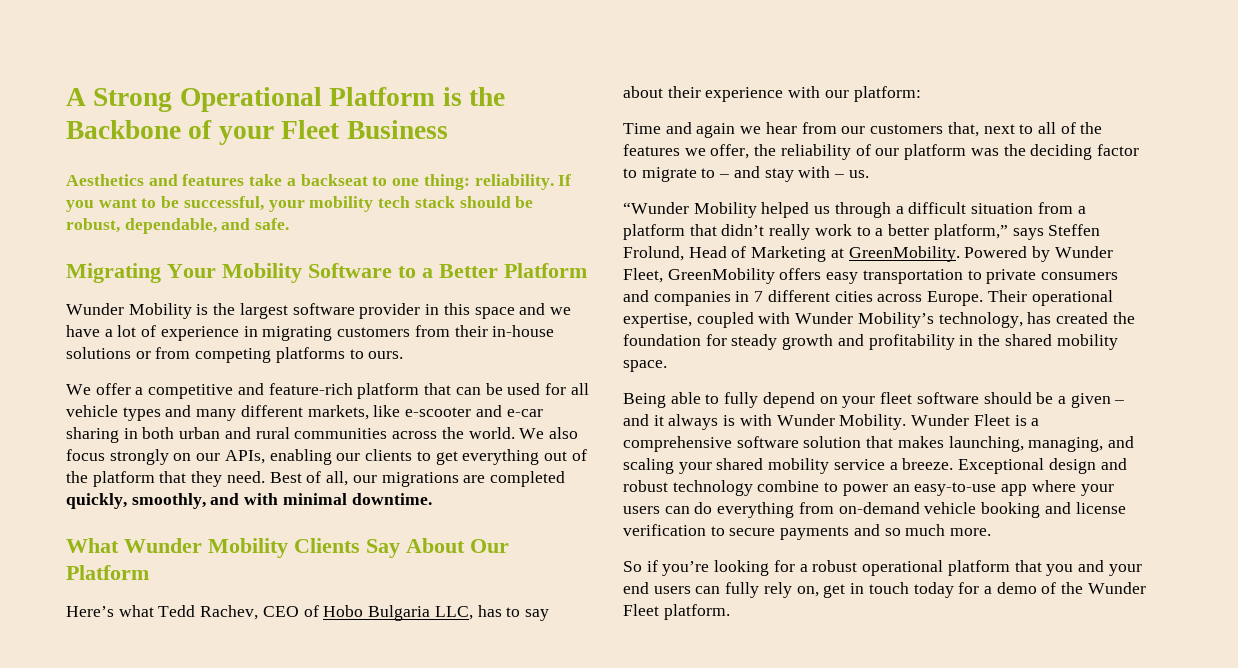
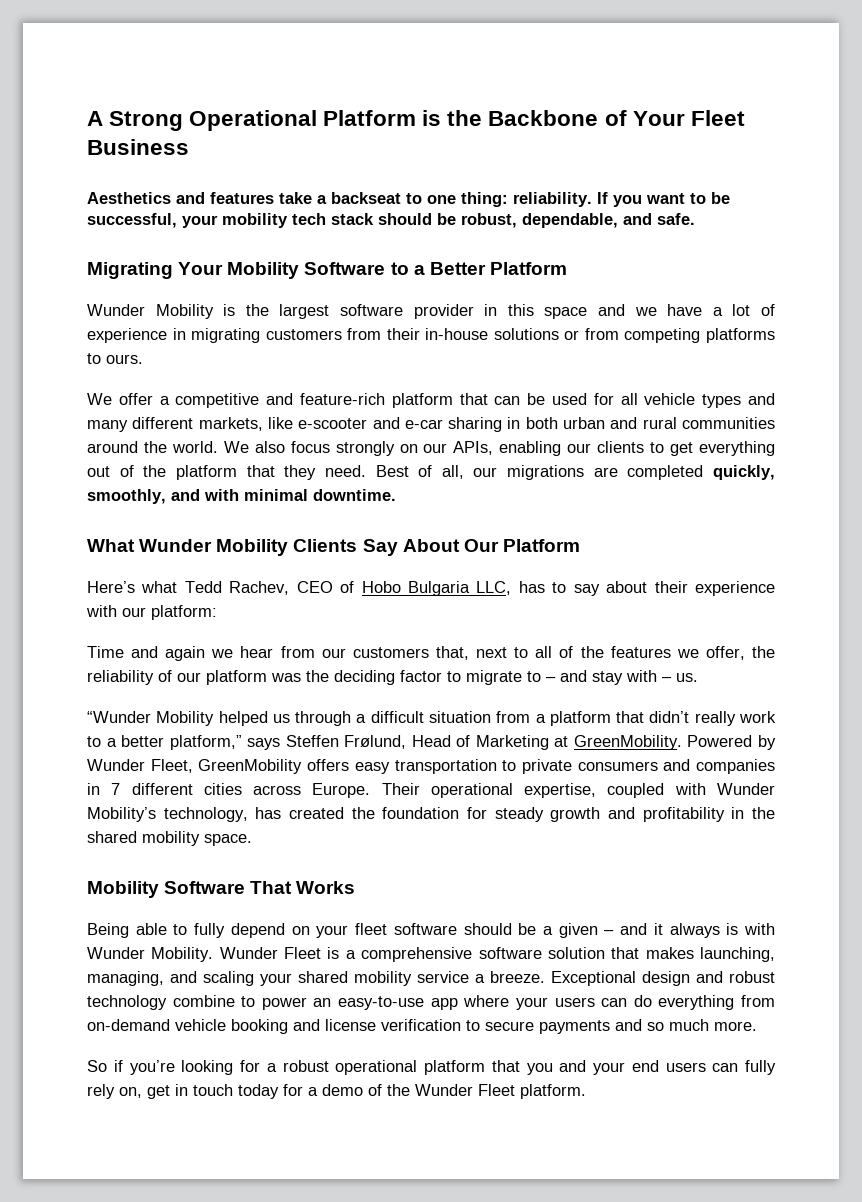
- A Strong Operational Platform is the Backbone of your Fleet Business
+ A Strong Operational Platform is the Backbone of Your Fleet Business
- We offer a competitive and feature-rich platform that can be used for all vehicle types and many different markets, like e-scooter and e-car sharing in both urban and rural communities across the world.
+ We offer a competitive and feature-rich platform that can be used for all vehicle types and many different markets, like e-scooter and e-car sharing in both urban and rural communities around the world.
- “Wunder Mobility helped us through a difficult situation from a platform that didn’t really work to a better platform,” says Steffen Frolund, Head of Marketing at GreenMobility.
+ “Wunder Mobility helped us through a difficult situation from a platform that didn’t really work to a better platform,” says Steffen Frølund, Head of Marketing at GreenMobility.
+ Mobility Software That Works

